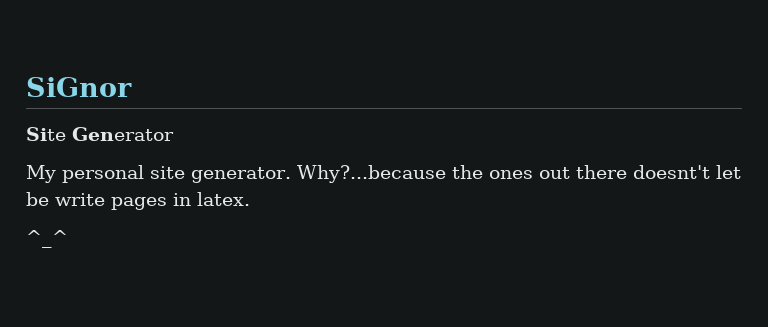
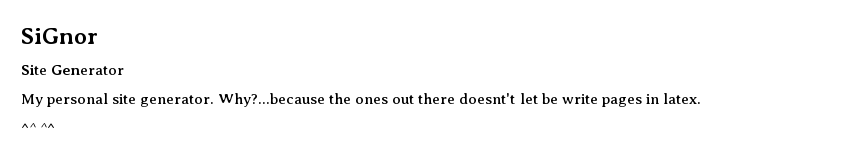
- ^_^
+ ^^ ^^

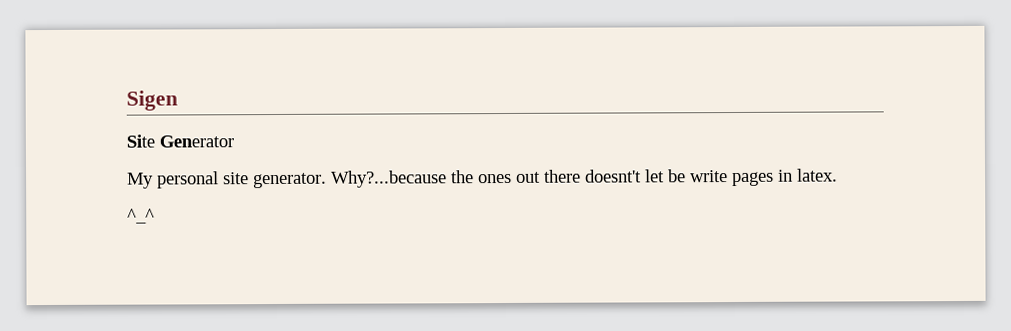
- SiGnor
+ Sigen
- ^^ ^^
+ ^_^

